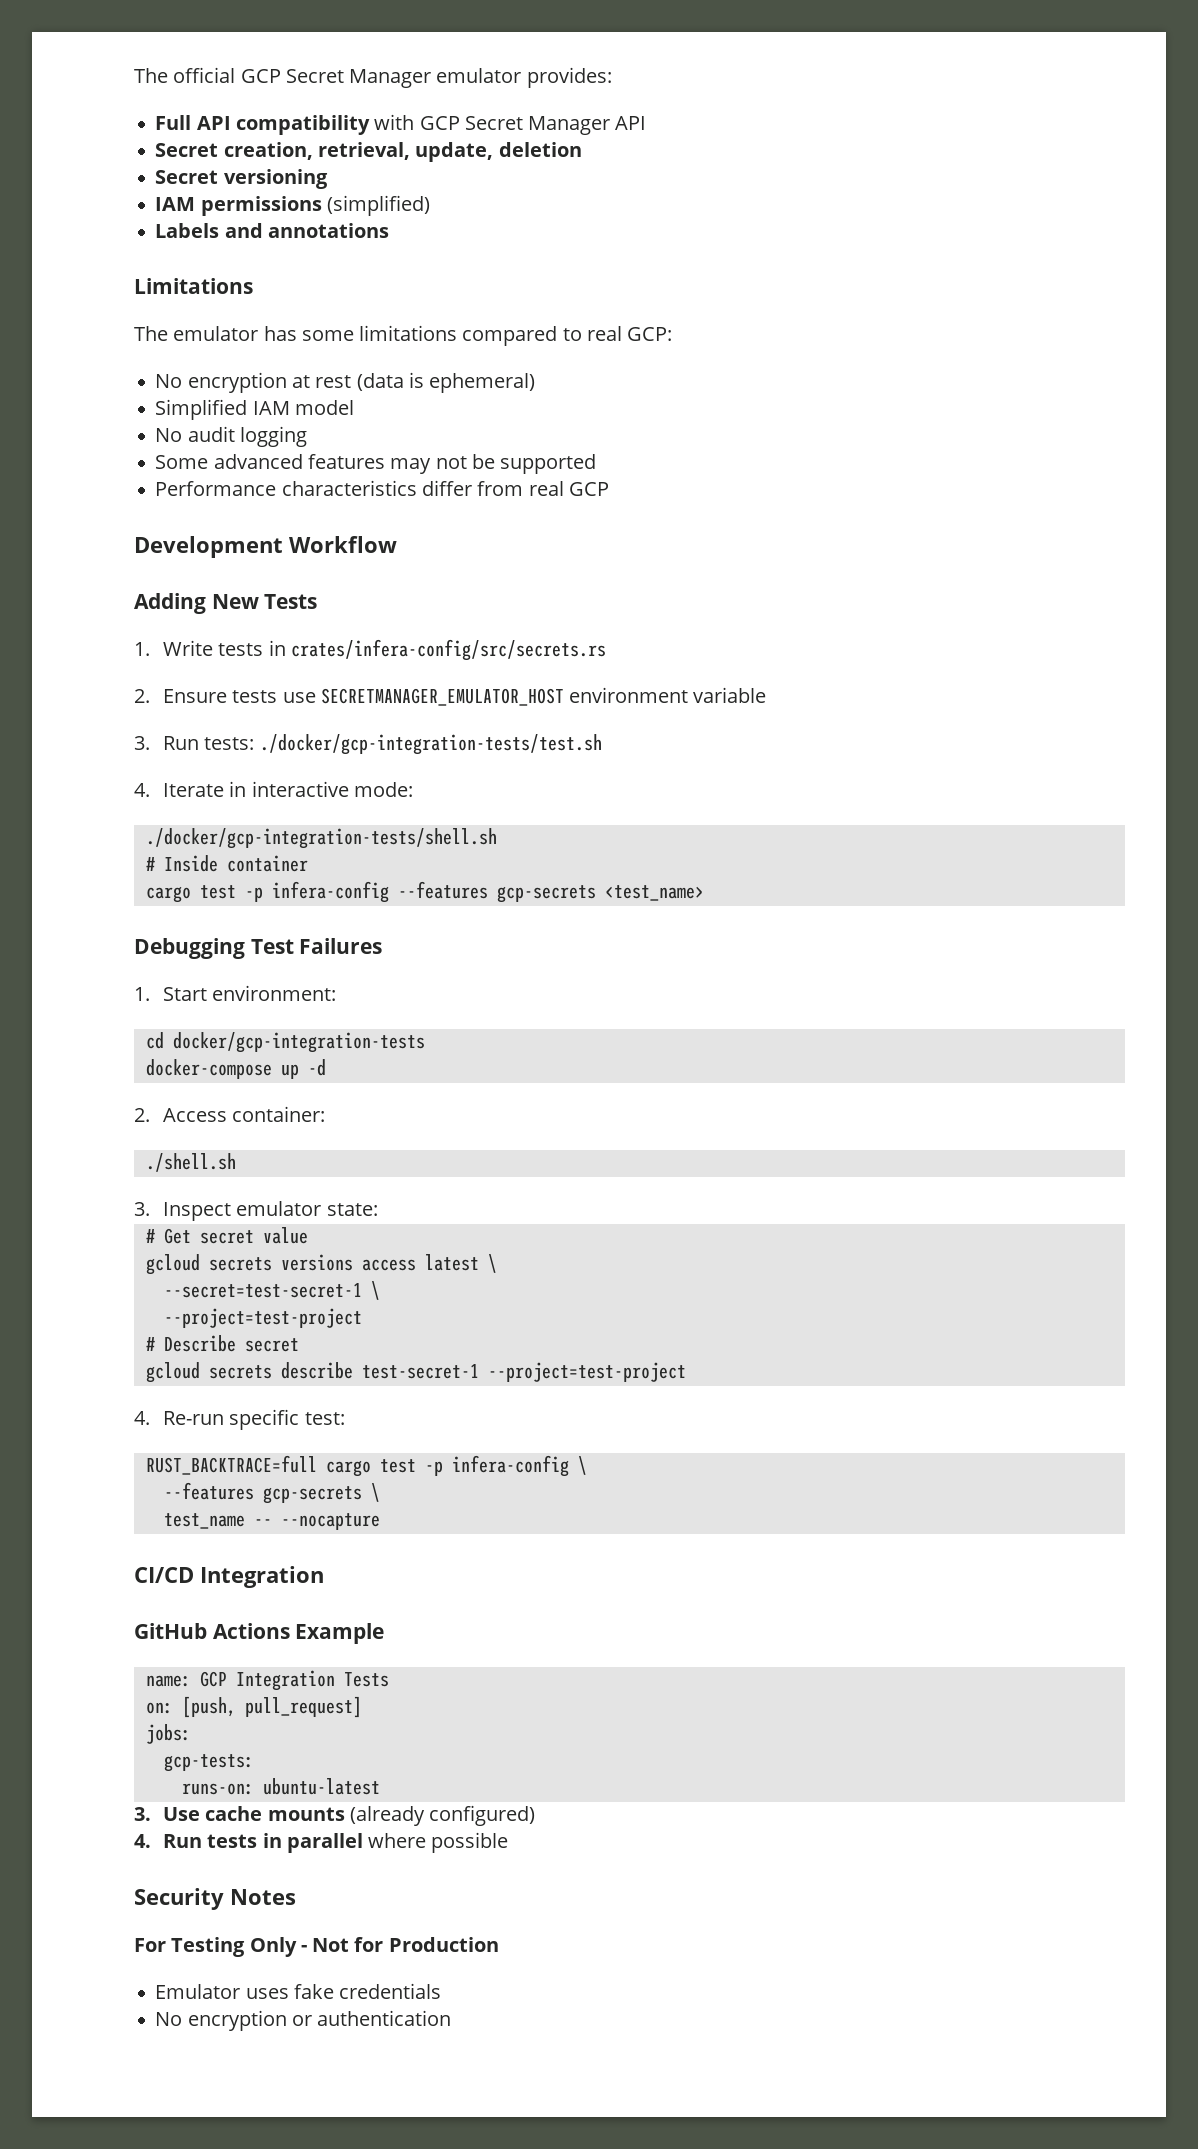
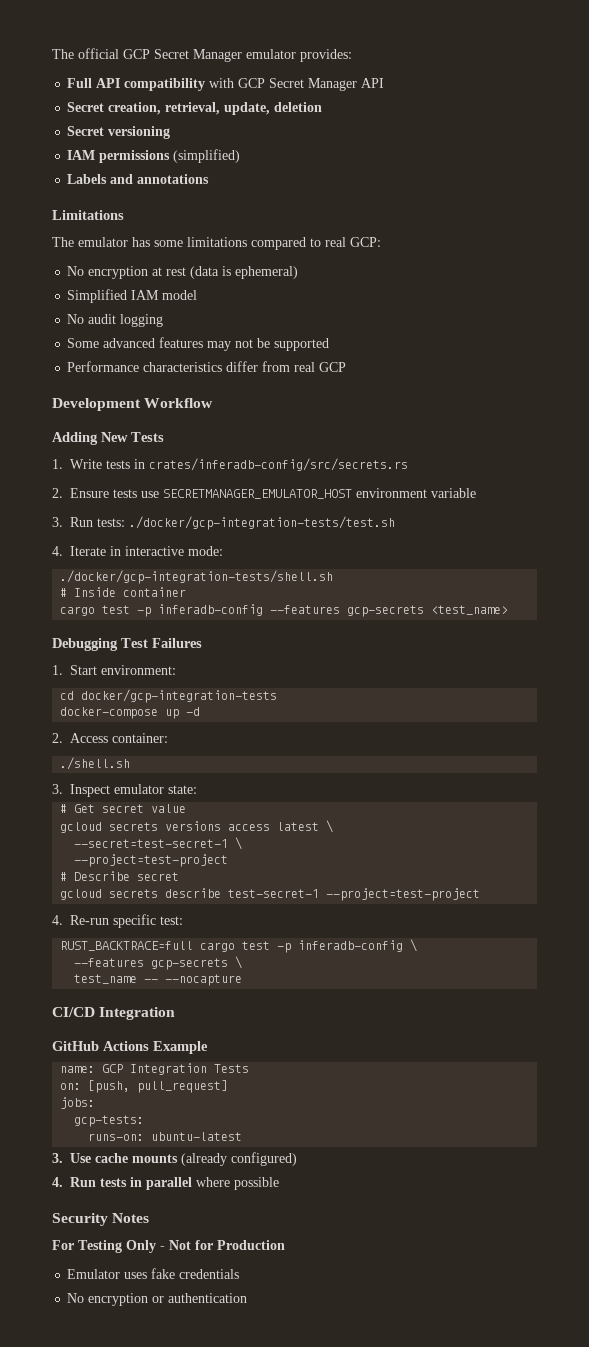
- 1. Write tests in crates/infera-config/src/secrets.rs
+ 1. Write tests in crates/inferadb-config/src/secrets.rs
- cargo test -p infera-config --features gcp-secrets <test_name>
+ cargo test -p inferadb-config --features gcp-secrets <test_name>
- RUST_BACKTRACE=full cargo test -p infera-config \
+ RUST_BACKTRACE=full cargo test -p inferadb-config \

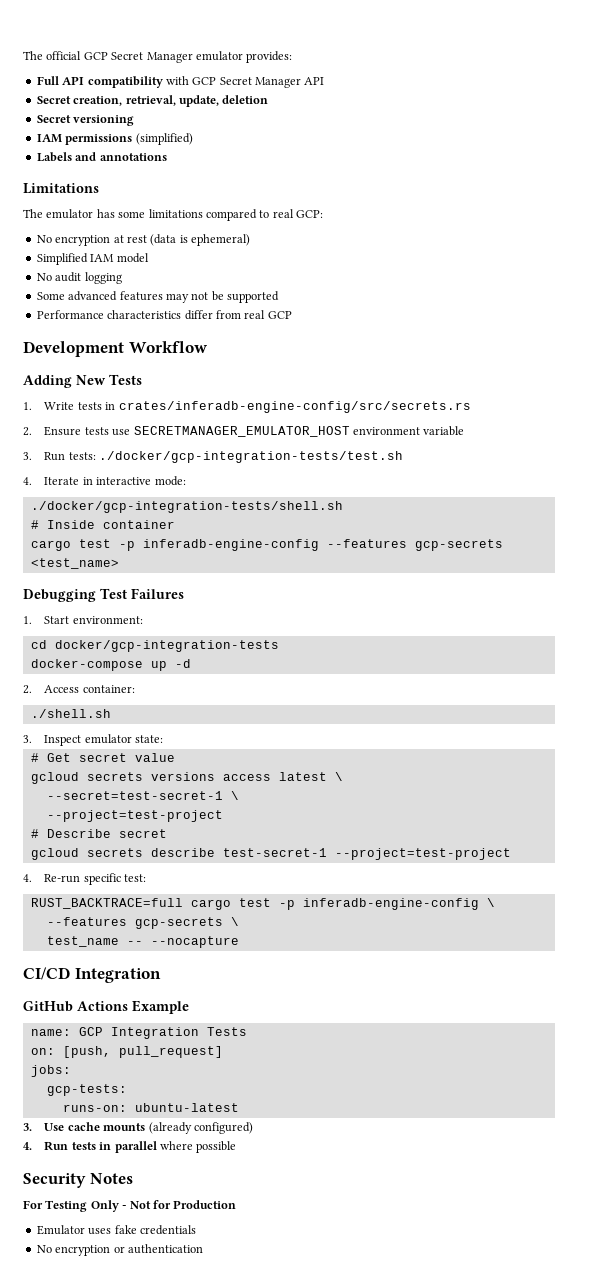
- 1. Write tests in crates/inferadb-config/src/secrets.rs
+ 1. Write tests in crates/inferadb-engine-config/src/secrets.rs
- cargo test -p inferadb-config --features gcp-secrets <test_name>
+ cargo test -p inferadb-engine-config --features gcp-secrets <test_name>
- RUST_BACKTRACE=full cargo test -p inferadb-config \
+ RUST_BACKTRACE=full cargo test -p inferadb-engine-config \

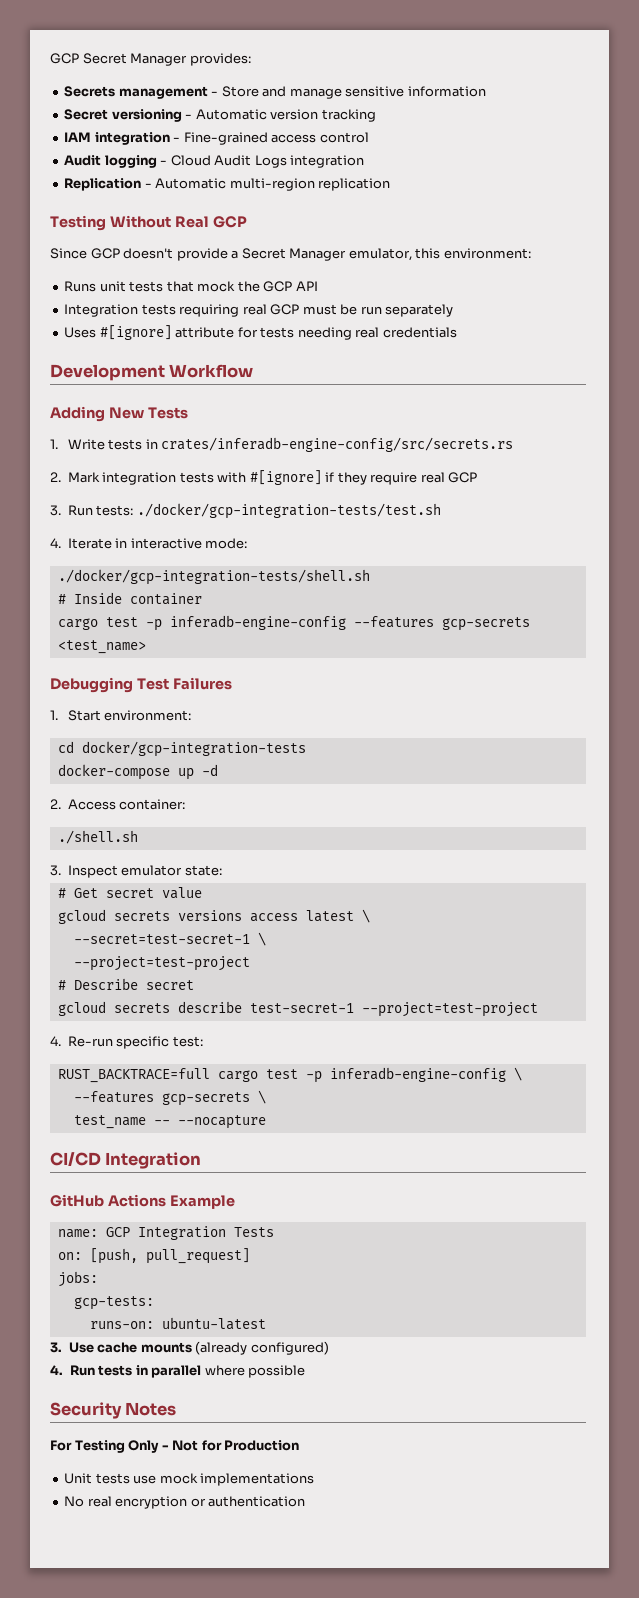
- The official GCP Secret Manager emulator provides:
+ GCP Secret Manager provides:
- Full API compatibility with GCP Secret Manager API
- Secret creation, retrieval, update, deletion
- Secret versioning
- IAM permissions (simplified)
- Labels and annotations
- Limitations
- The emulator has some limitations compared to real GCP:
- No encryption at rest (data is ephemeral)
- Simplified IAM model
- No audit logging
- Some advanced features may not be supported
- Performance characteristics differ from real GCP
+ Secrets management - Store and manage sensitive information
+ Secret versioning - Automatic version tracking
+ IAM integration - Fine-grained access control
+ Audit logging - Cloud Audit Logs integration
+ Replication - Automatic multi-region replication
+ Testing Without Real GCP
+ Since GCP doesn't provide a Secret Manager emulator, this environment:
+ Runs unit tests that mock the GCP API
+ Integration tests requiring real GCP must be run separately
+ Uses #[ignore] attribute for tests needing real credentials
- 2. Ensure tests use SECRETMANAGER_EMULATOR_HOST environment variable
+ 2. Mark integration tests with #[ignore] if they require real GCP
- Emulator uses fake credentials
- No encryption or authentication
+ Unit tests use mock implementations
+ No real encryption or authentication

